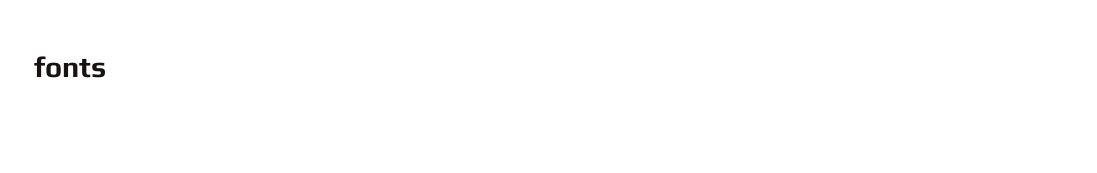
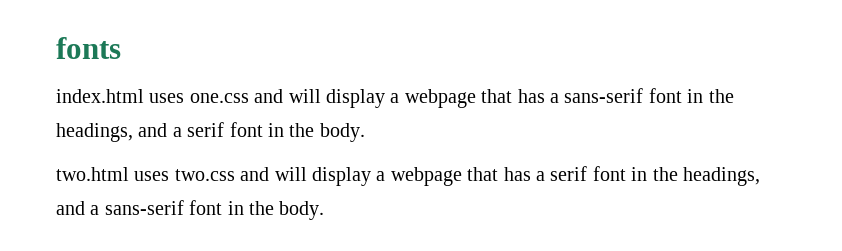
+ index.html uses one.css and will display a webpage that has a sans-serif font in the headings, and a serif font in the body.
+ two.html uses two.css and will display a webpage that has a serif font in the headings, and a sans-serif font in the body.

